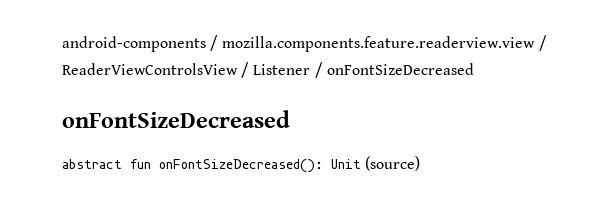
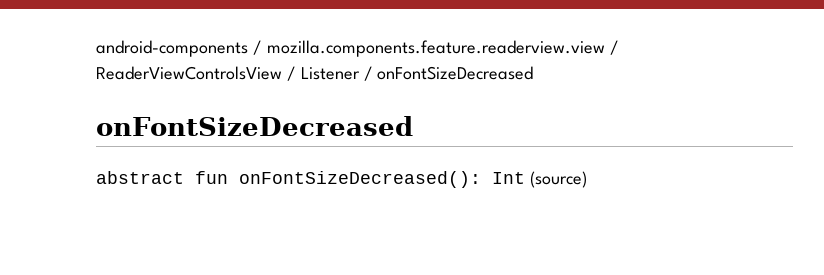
- abstract fun onFontSizeDecreased(): Unit (source)
+ abstract fun onFontSizeDecreased(): Int (source)

